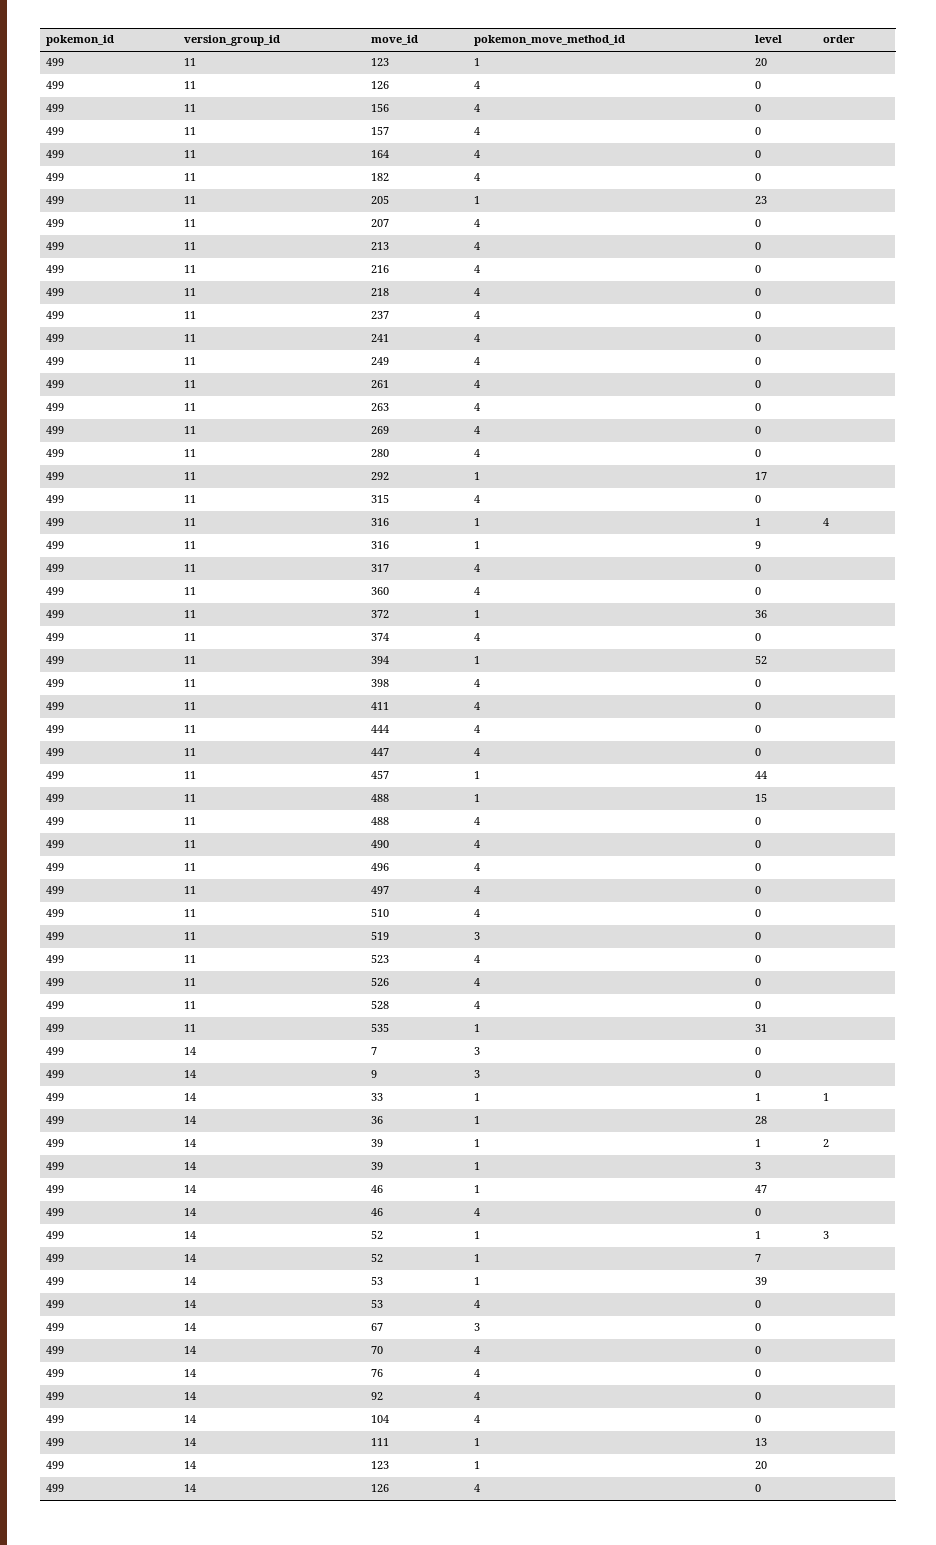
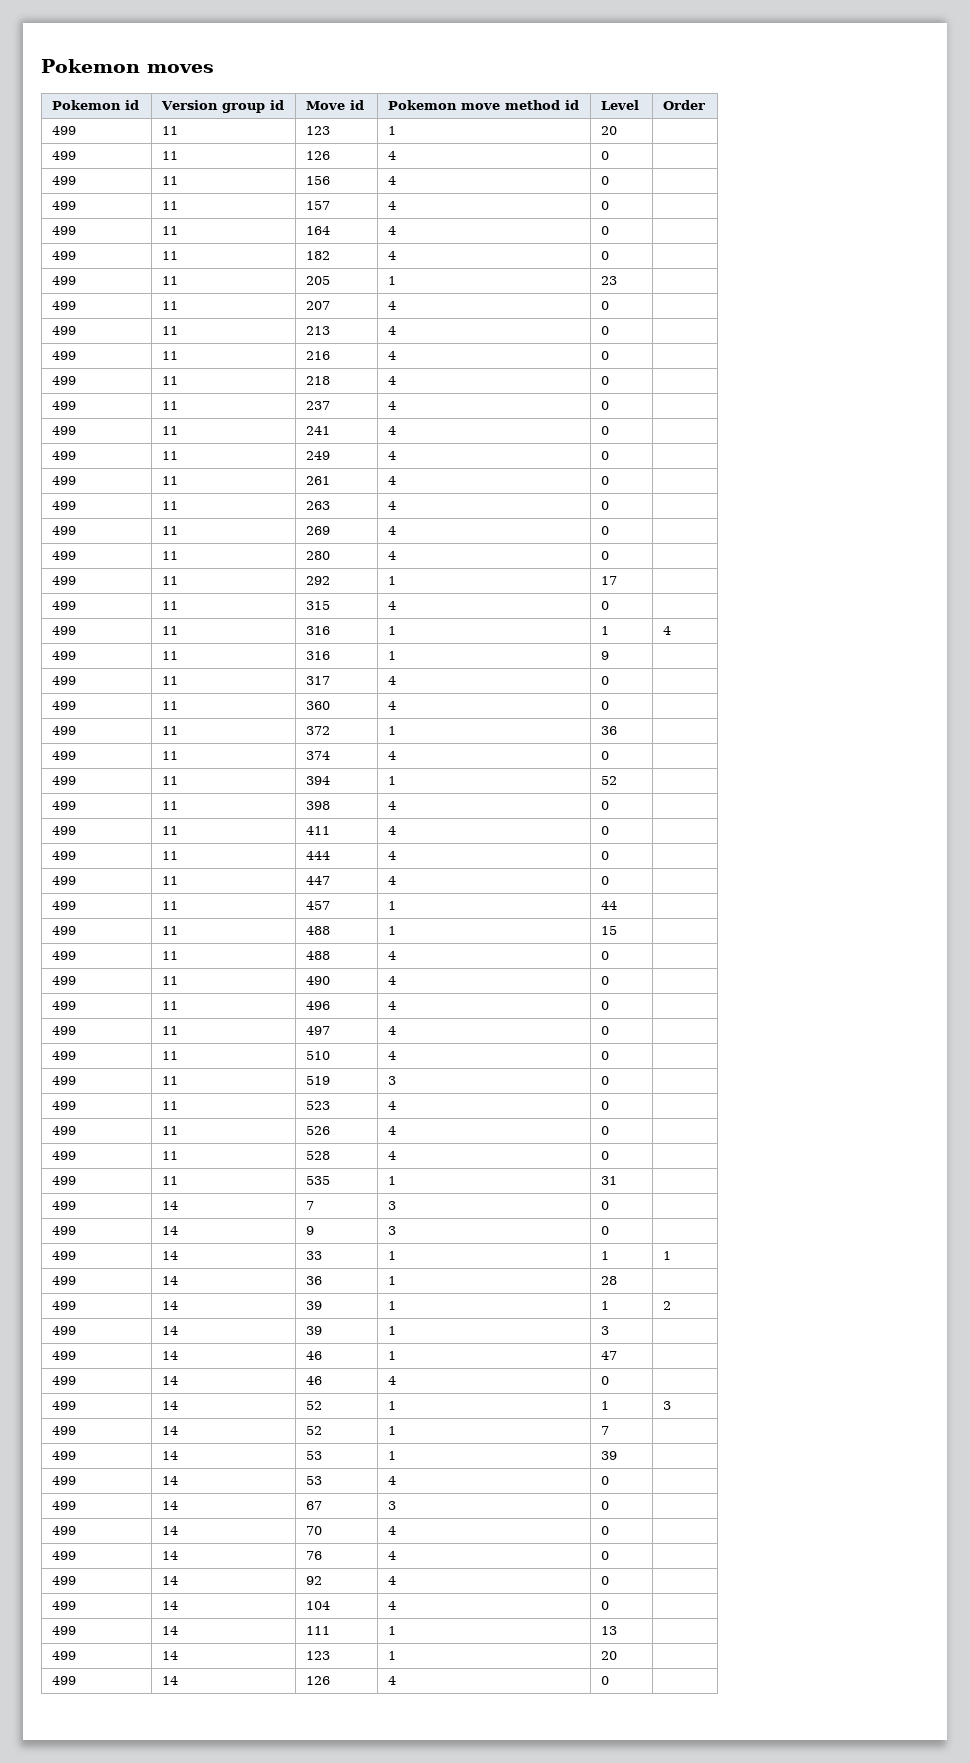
- pokemon_id | version_group_id | move_id | pokemon_move_method_id | level | order
+ Pokemon moves
+ Pokemon id | Version group id | Move id | Pokemon move method id | Level | Order

